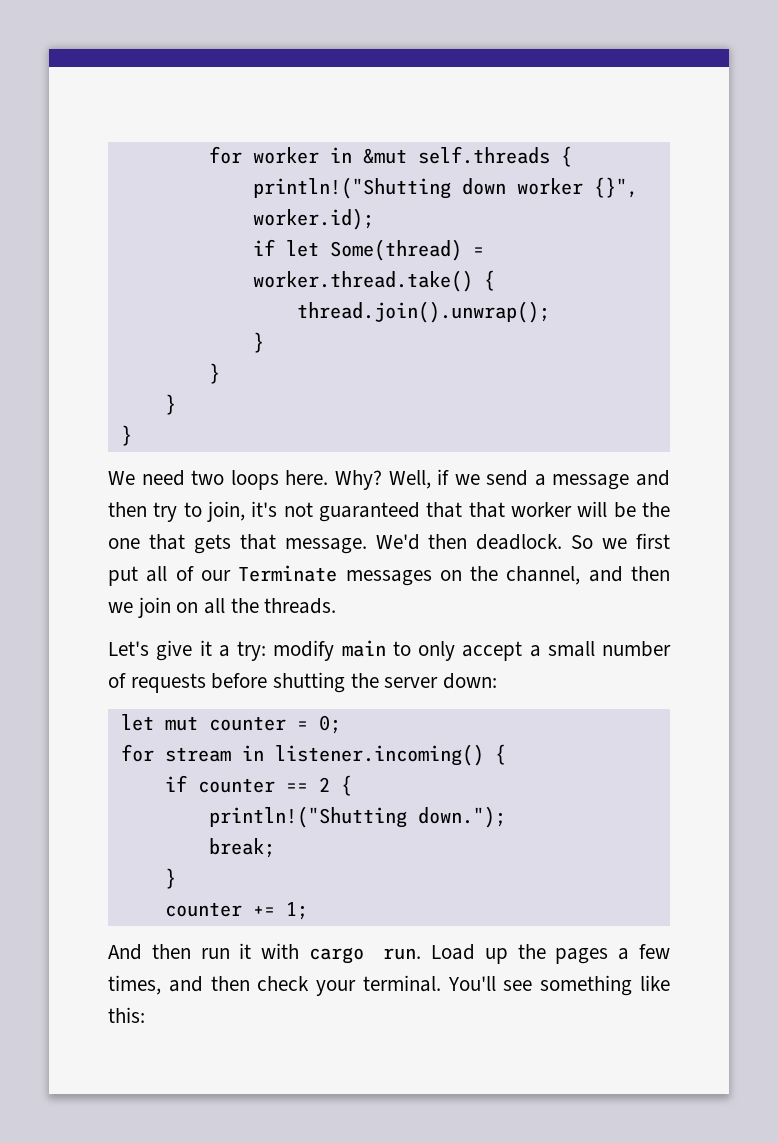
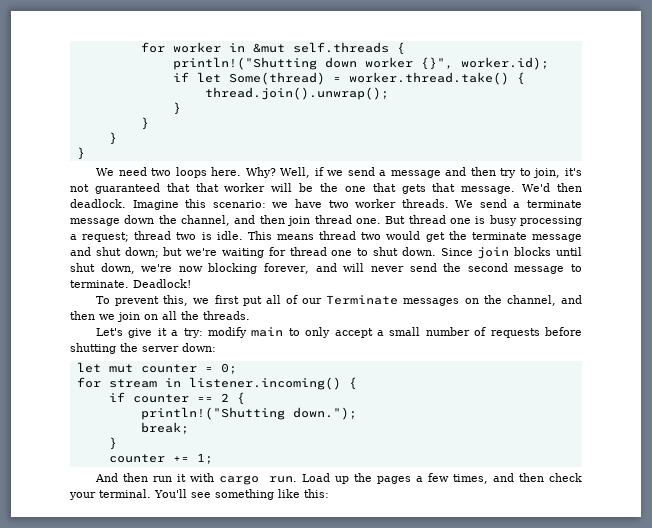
- So we first put all of our Terminate messages on the channel, and then we join on all the threads.
+ Imagine this scenario: we have two worker threads. We send a terminate message down the channel, and then join thread one. But thread one is busy processing a request; thread two is idle. This means thread two would get the terminate message and shut down; but we're waiting for thread one to shut down. Since join blocks until shut down, we're now blocking forever, and will never send the second message to terminate. Deadlock!
+ To prevent this, we first put all of our Terminate messages on the channel, and then we join on all the threads.

